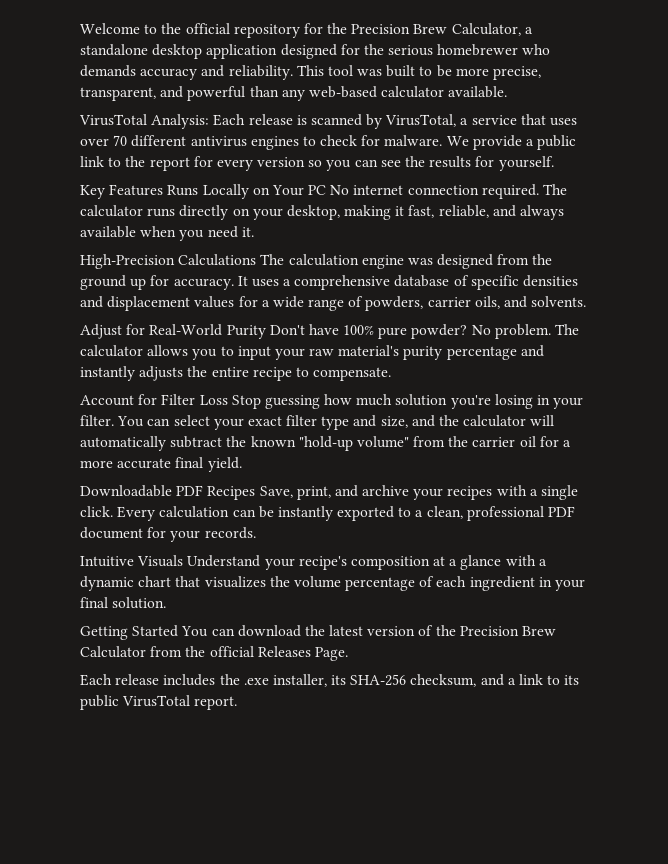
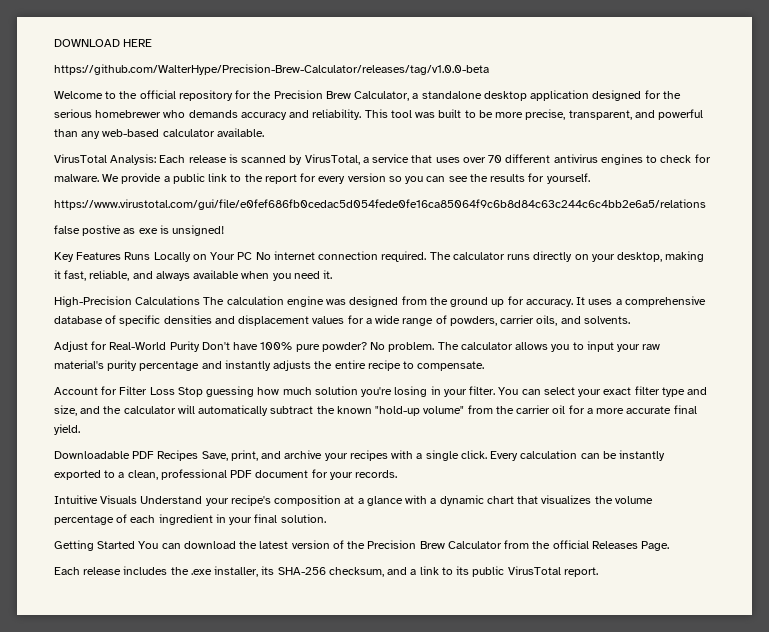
+ DOWNLOAD HERE
+ https://github.com/WalterHype/Precision-Brew-Calculator/releases/tag/v1.0.0-beta
+ https://www.virustotal.com/gui/file/e0fef686fb0cedac5d054fede0fe16ca85064f9c6b8d84c63c244c6c4bb2e6a5/relations
+ false postive as exe is unsigned!

